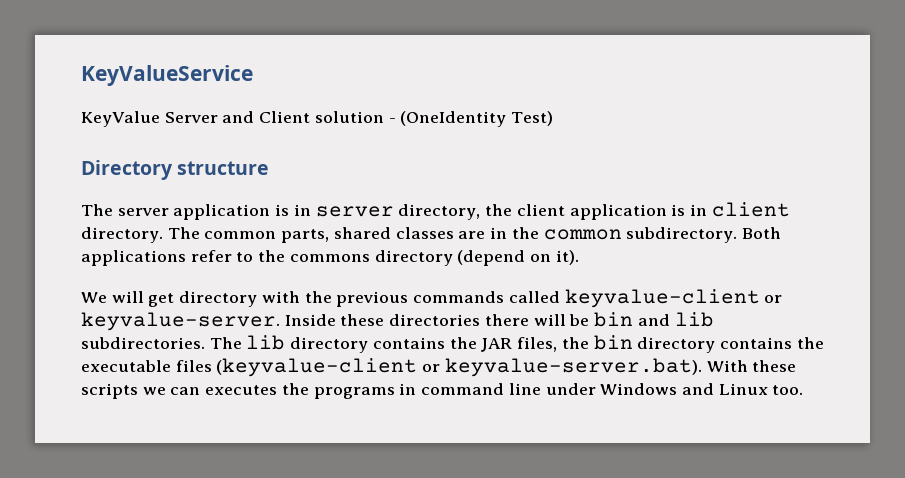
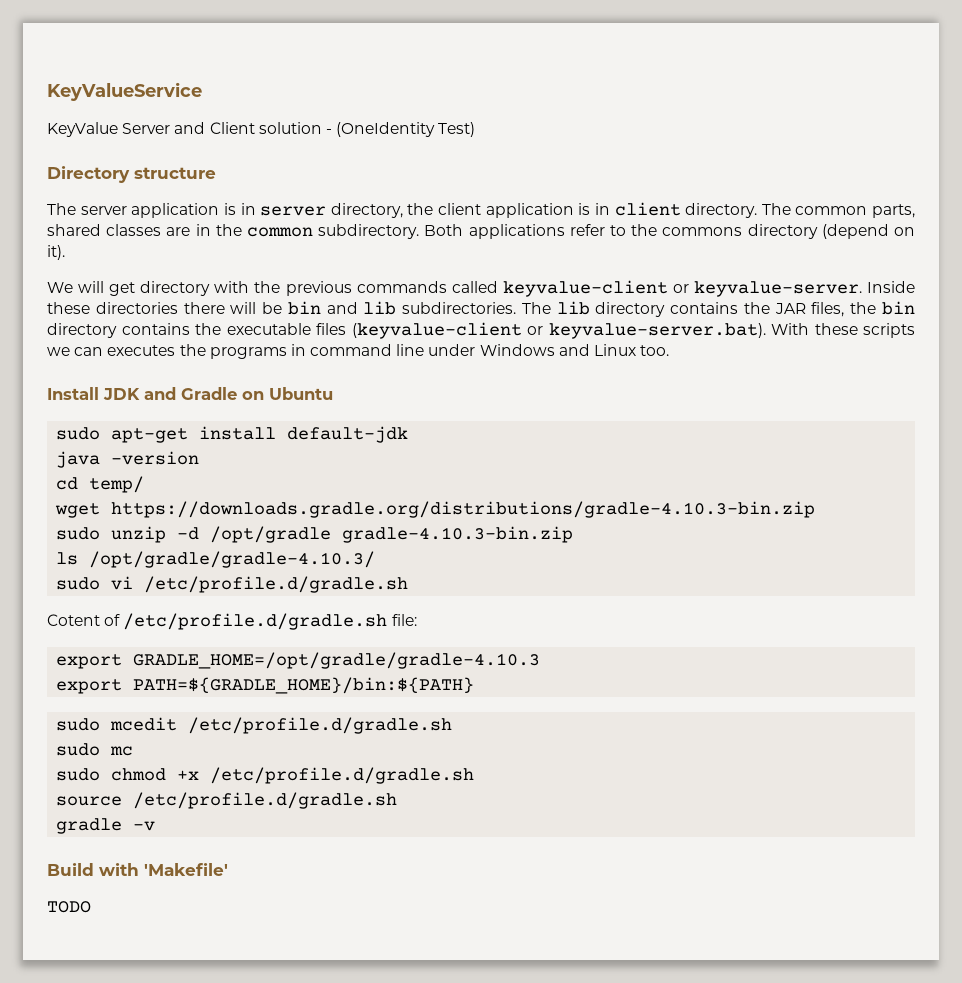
+ Install JDK and Gradle on Ubuntu
+ sudo apt-get install default-jdk
+ java -version
+ cd temp/
+ wget https://downloads.gradle.org/distributions/gradle-4.10.3-bin.zip
+ sudo unzip -d /opt/gradle gradle-4.10.3-bin.zip
+ ls /opt/gradle/gradle-4.10.3/
+ sudo vi /etc/profile.d/gradle.sh
+ Cotent of /etc/profile.d/gradle.sh file:
+ export GRADLE_HOME=/opt/gradle/gradle-4.10.3
+ export PATH=${GRADLE_HOME}/bin:${PATH}
+ sudo mcedit /etc/profile.d/gradle.sh
+ sudo mc
+ sudo chmod +x /etc/profile.d/gradle.sh
+ source /etc/profile.d/gradle.sh
+ gradle -v
+ Build with 'Makefile'
+ TODO

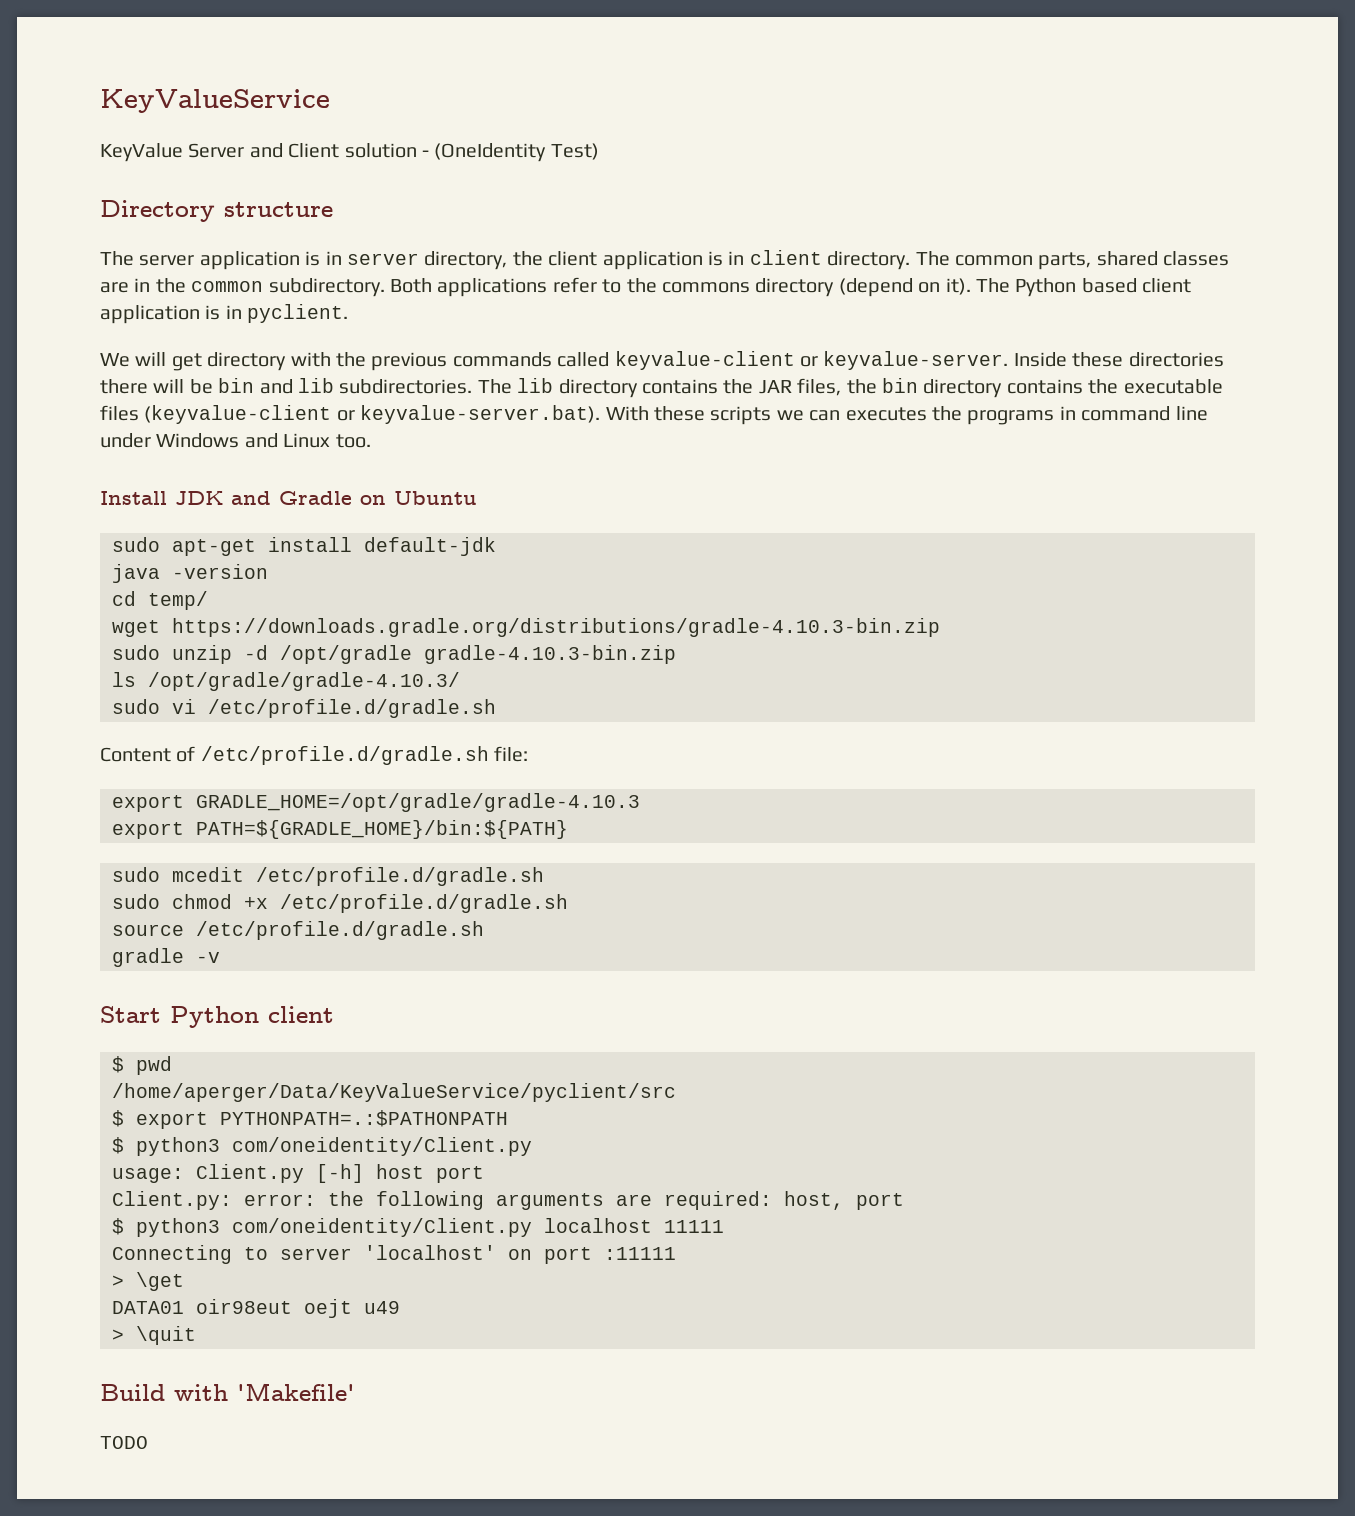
+ The Python based client application is in pyclient.
- Cotent of /etc/profile.d/gradle.sh file:
+ Content of /etc/profile.d/gradle.sh file:
- sudo mc
+ Start Python client
+ $ pwd
+ /home/aperger/Data/KeyValueService/pyclient/src
+ $ export PYTHONPATH=.:$PATHONPATH
+ $ python3 com/oneidentity/Client.py
+ usage: Client.py [-h] host port
+ Client.py: error: the following arguments are required: host, port
+ $ python3 com/oneidentity/Client.py localhost 11111
+ Connecting to server 'localhost' on port :11111
+ > \get
+ DATA01 oir98eut oejt u49
+ > \quit

